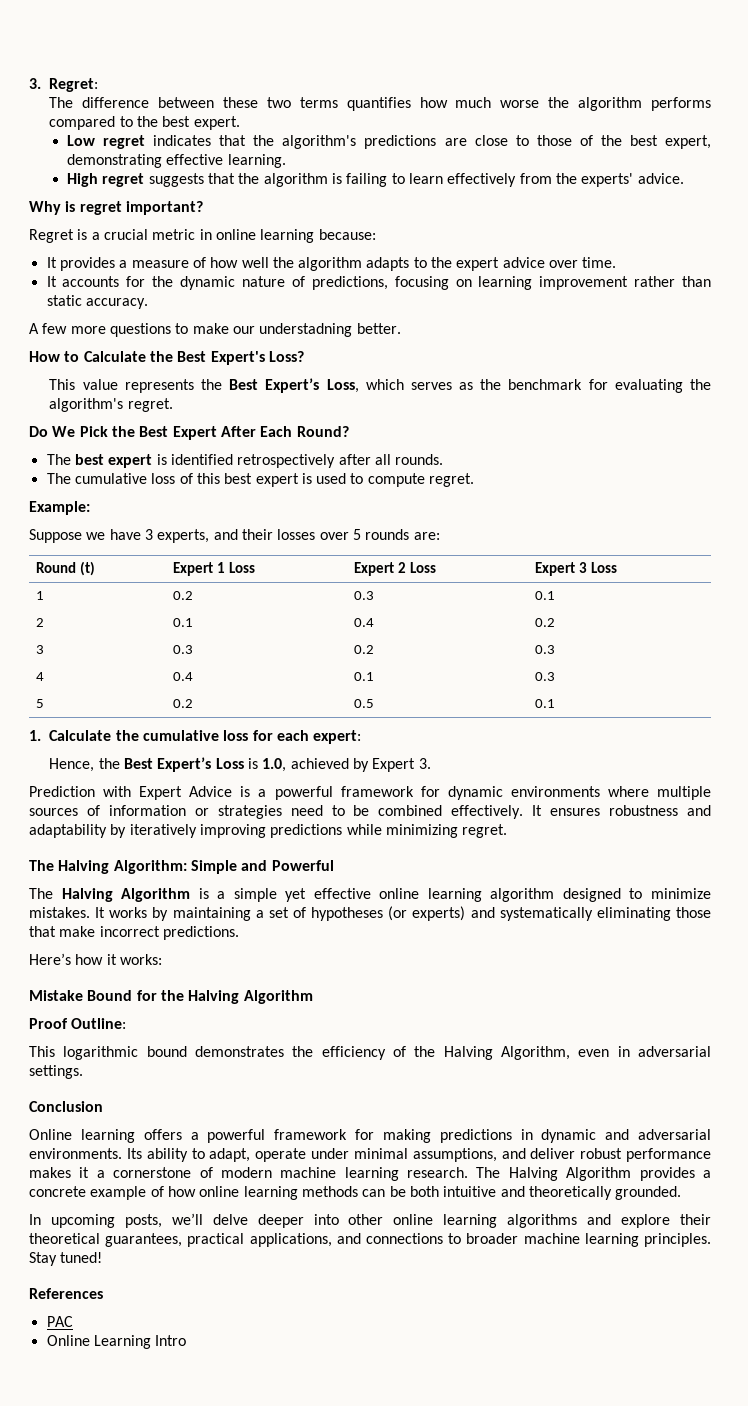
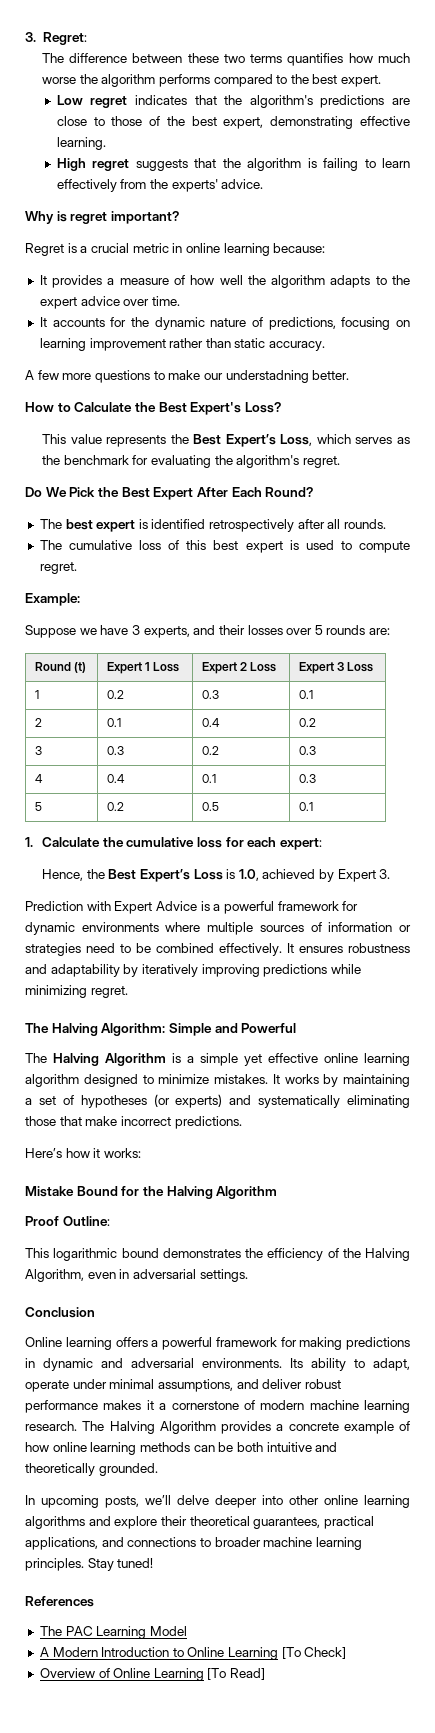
- PAC
- Online Learning Intro
+ The PAC Learning Model
+ A Modern Introduction to Online Learning [To Check]
+ Overview of Online Learning [To Read]

